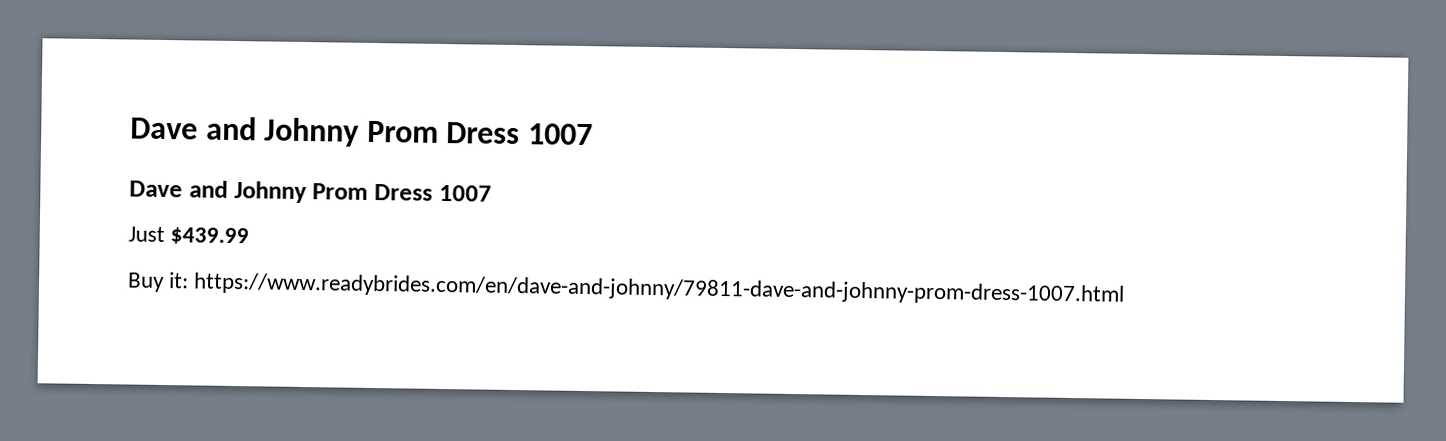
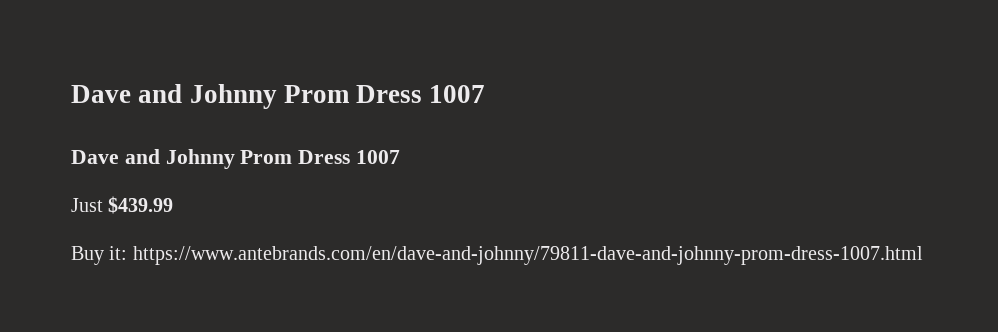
- Buy it: https://www.readybrides.com/en/dave-and-johnny/79811-dave-and-johnny-prom-dress-1007.html
+ Buy it: https://www.antebrands.com/en/dave-and-johnny/79811-dave-and-johnny-prom-dress-1007.html

